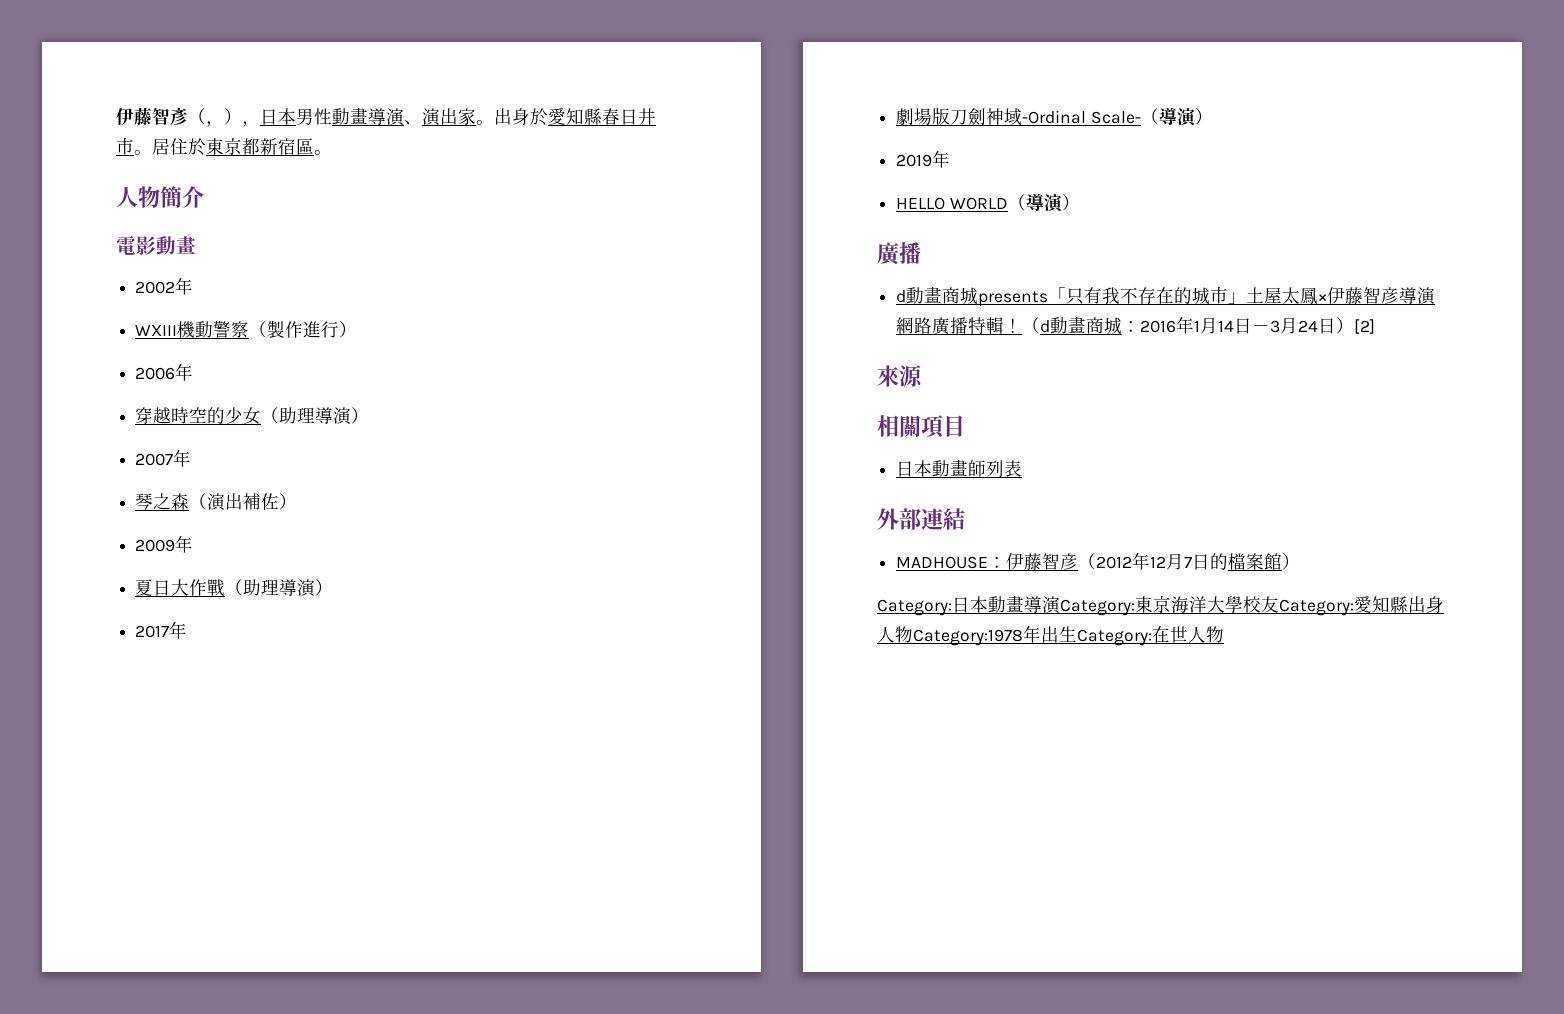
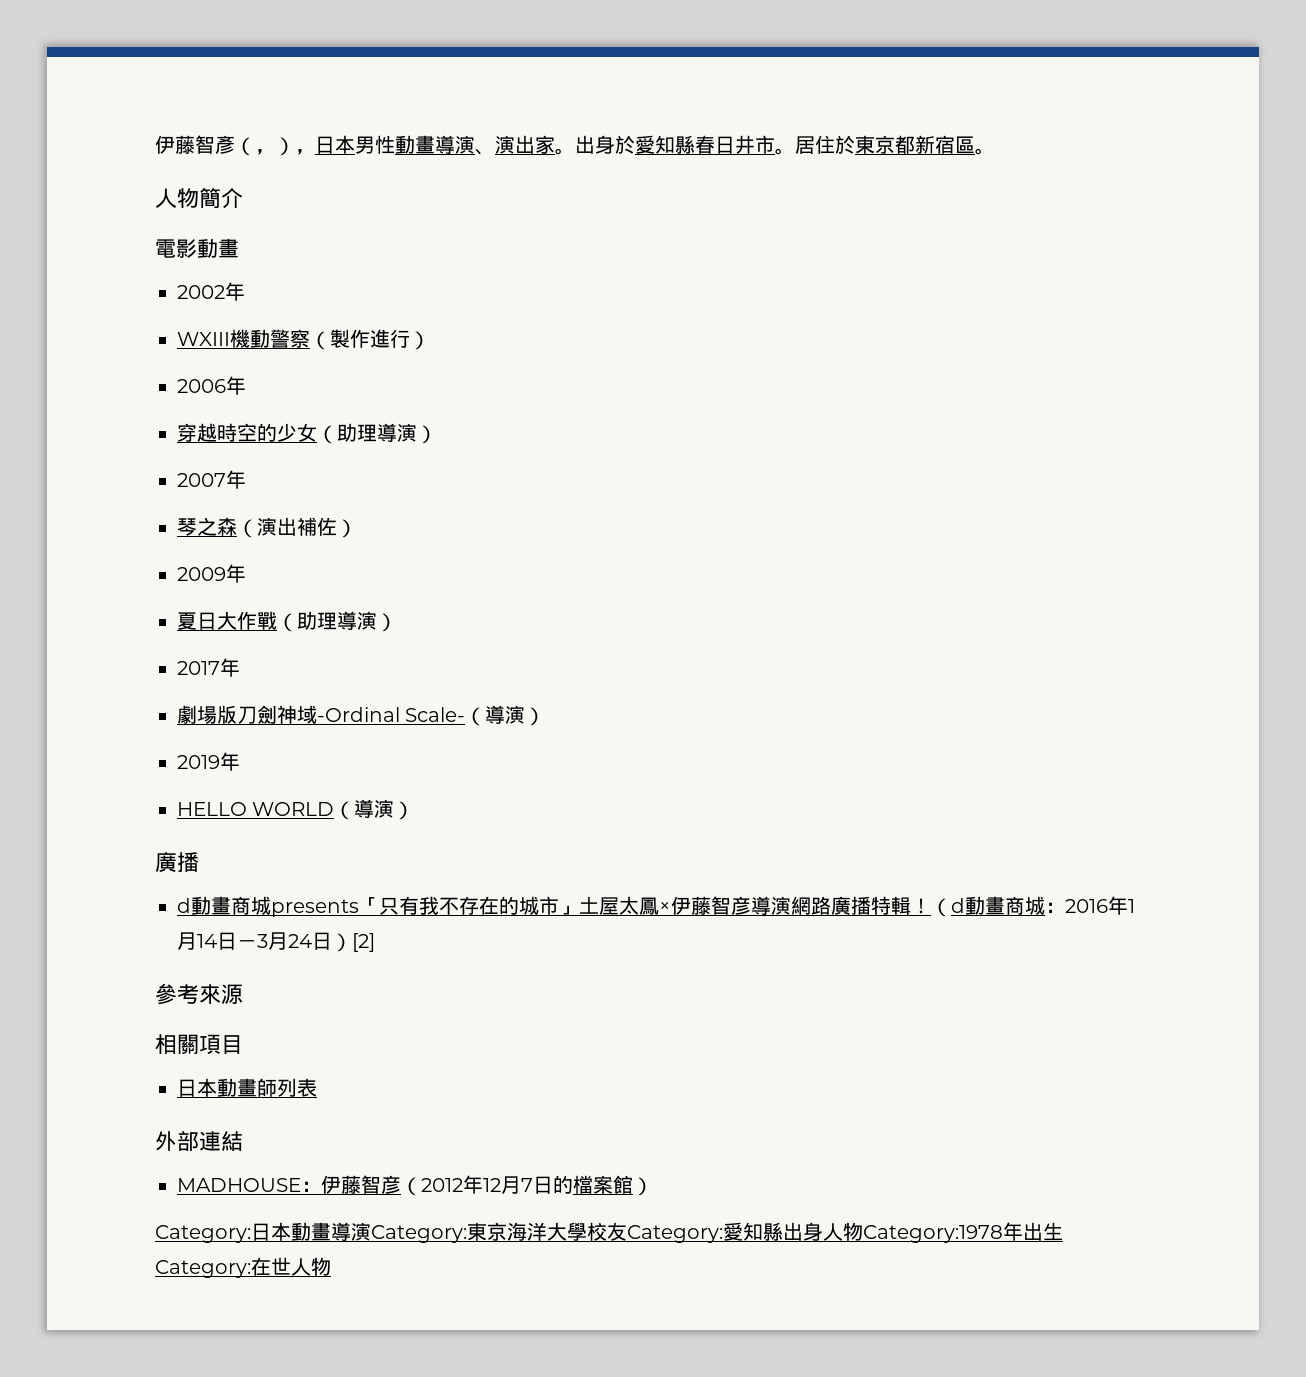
- 來源
+ 參考來源

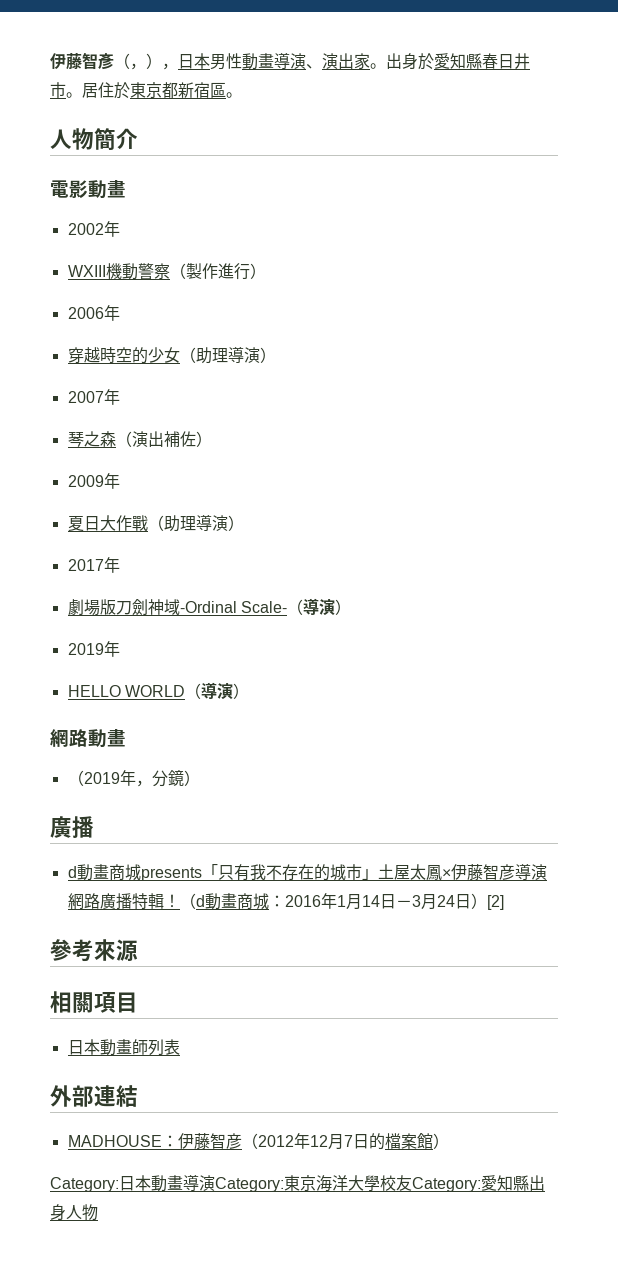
+ 網路動畫
+ （2019年，分鏡）
- Category:日本動畫導演Category:東京海洋大學校友Category:愛知縣出身人物Category:1978年出生Category:在世人物
+ Category:日本動畫導演Category:東京海洋大學校友Category:愛知縣出身人物

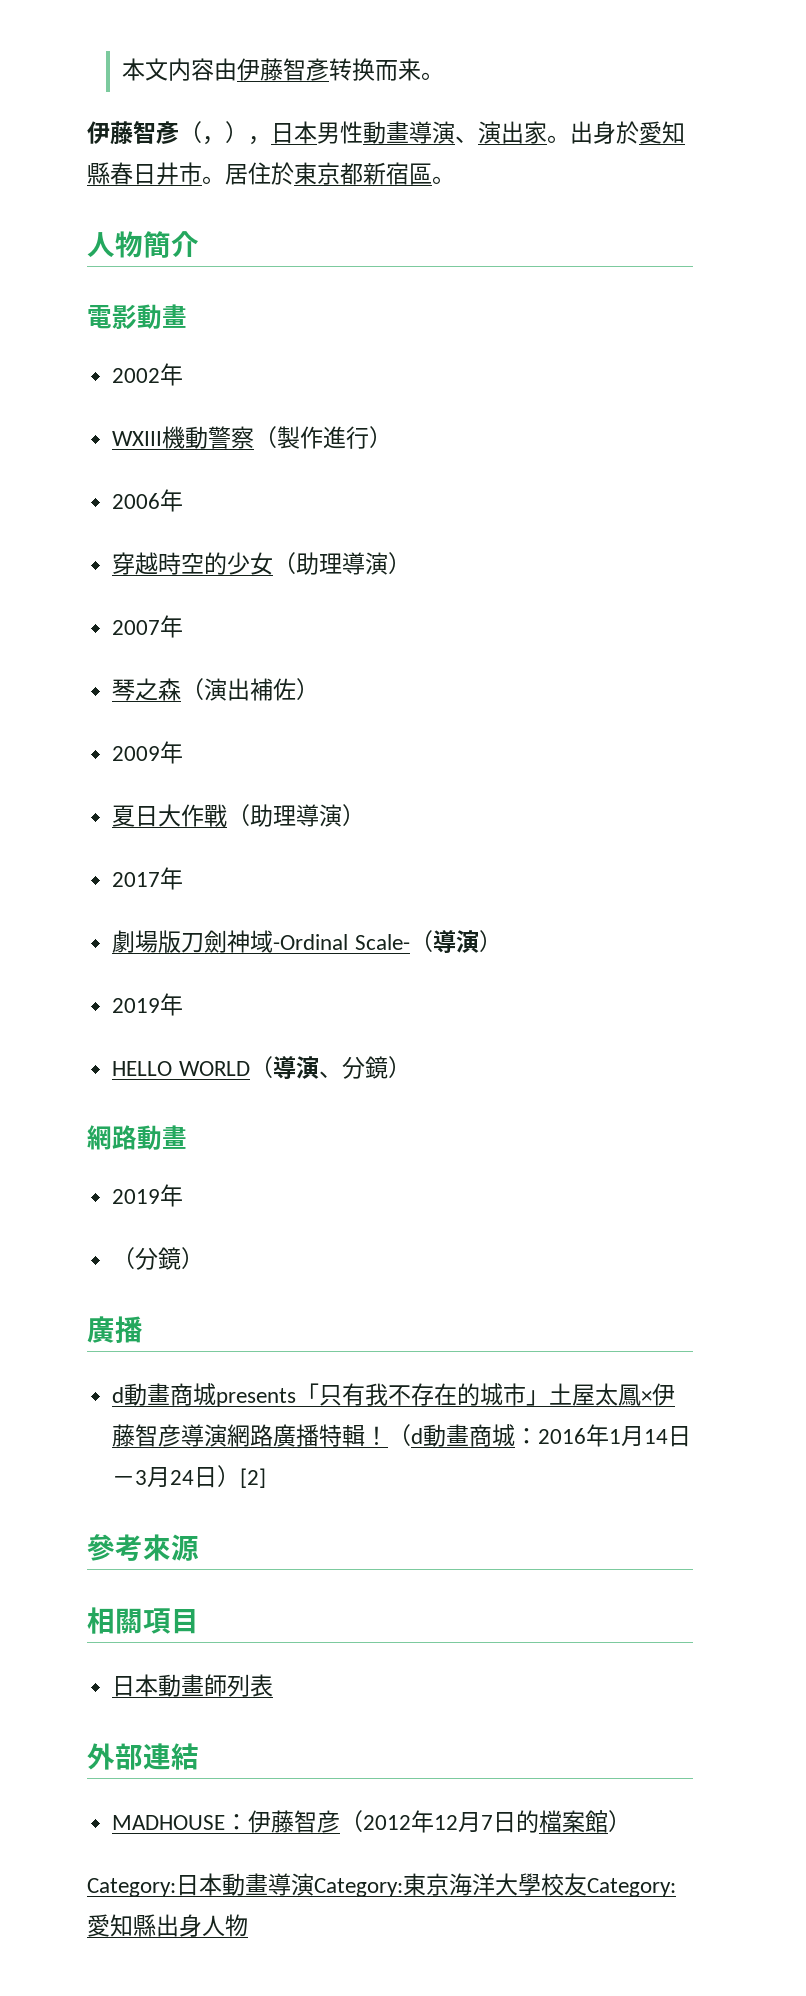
+ 本文内容由伊藤智彥转换而来。
- HELLO WORLD（導演）
+ HELLO WORLD（導演、分鏡）
  網路動畫
- （2019年，分鏡）
+ 2019年
+ （分鏡）

